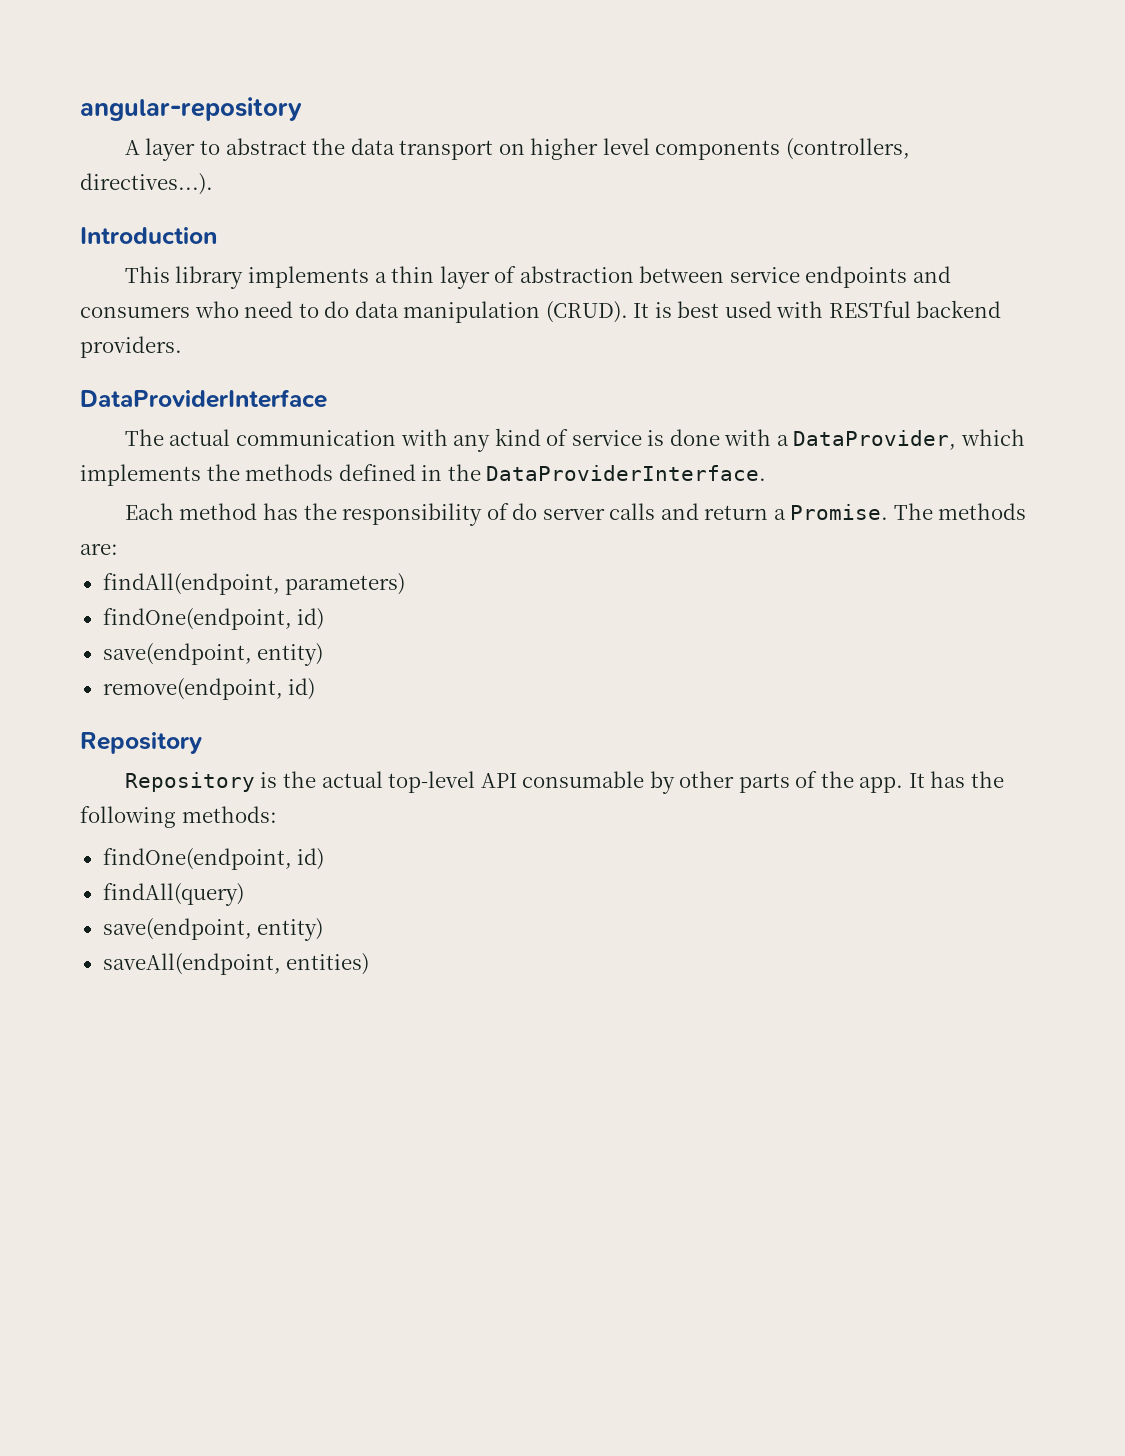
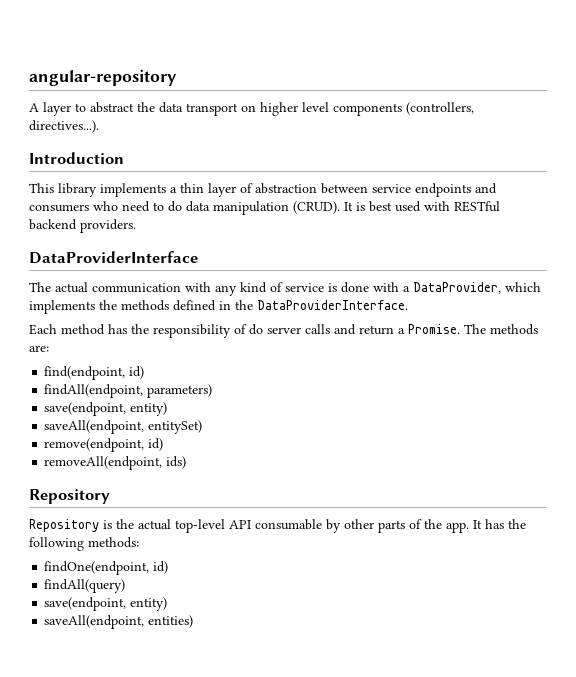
+ find(endpoint, id)
  findAll(endpoint, parameters)
- findOne(endpoint, id)
  save(endpoint, entity)
+ saveAll(endpoint, entitySet)
+ removeAll(endpoint, ids)

